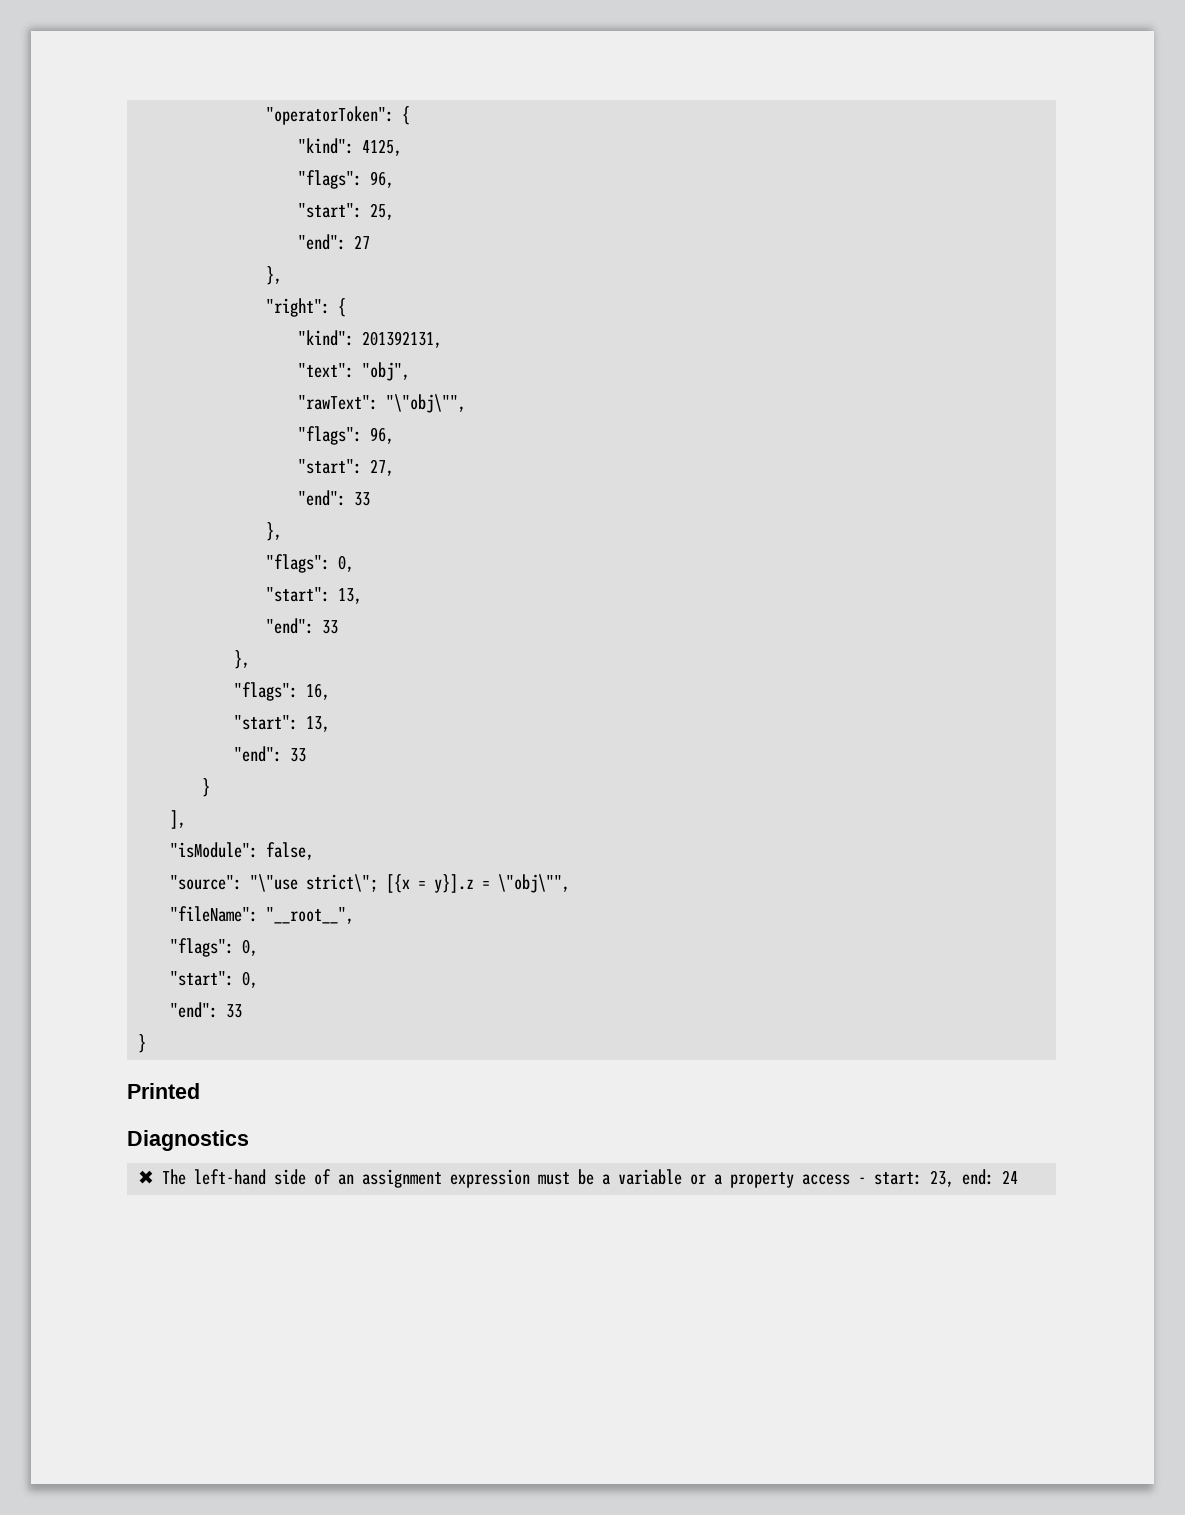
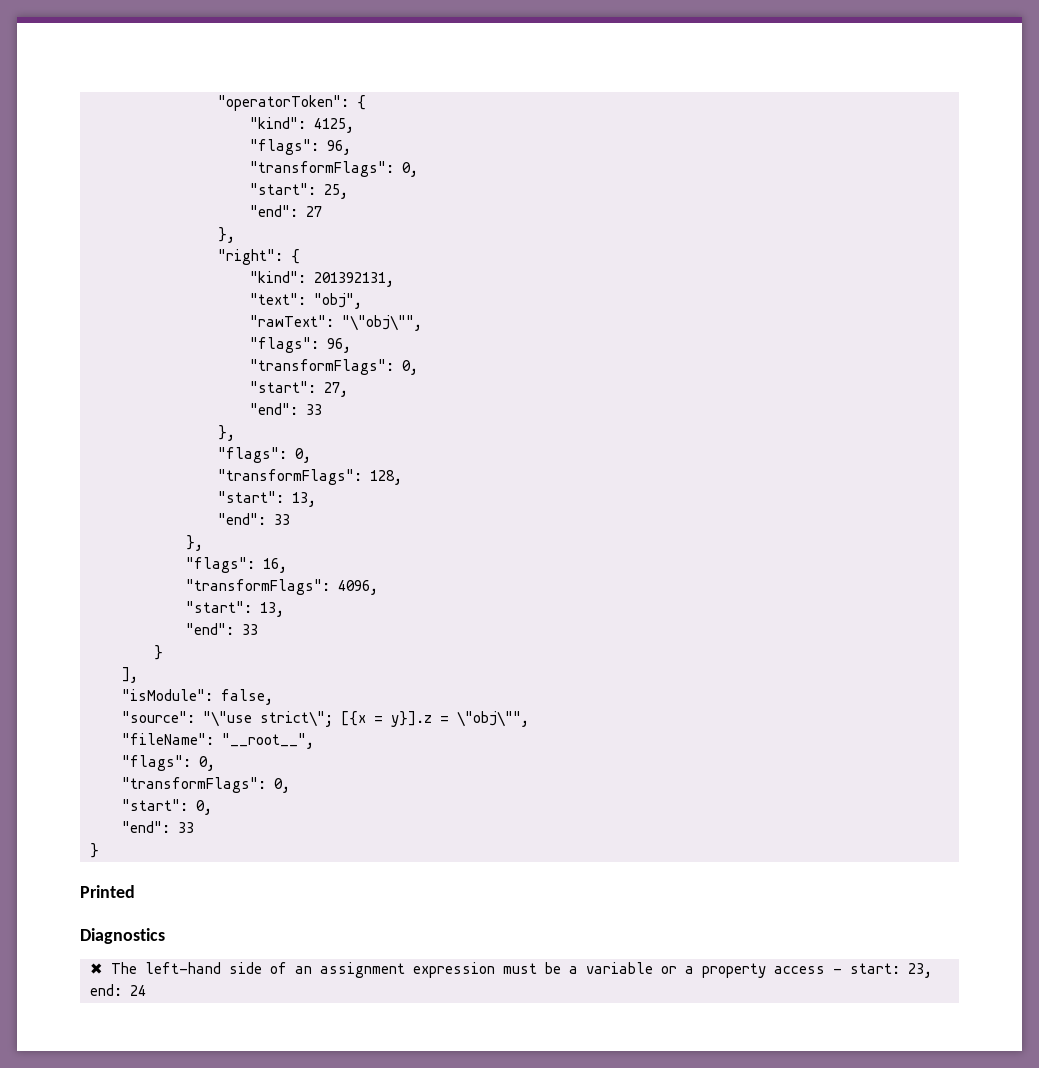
  "kind": 4125,
  "flags": 96,
+ "transformFlags": 0,
  "rawText": "\"obj\"",
  "flags": 96,
+ "transformFlags": 0,
+ "transformFlags": 128,
+ "transformFlags": 4096,
  "fileName": "__root__",
  "flags": 0,
+ "transformFlags": 0,

